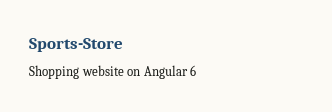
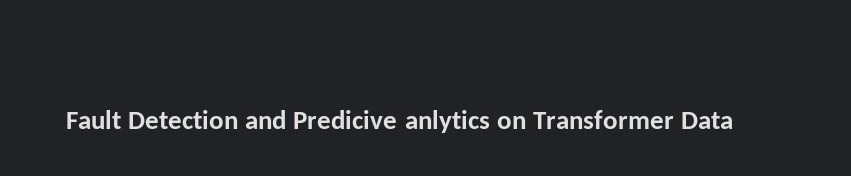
- Sports-Store
- Shopping website on Angular 6
+ Fault Detection and Predicive anlytics on Transformer Data

